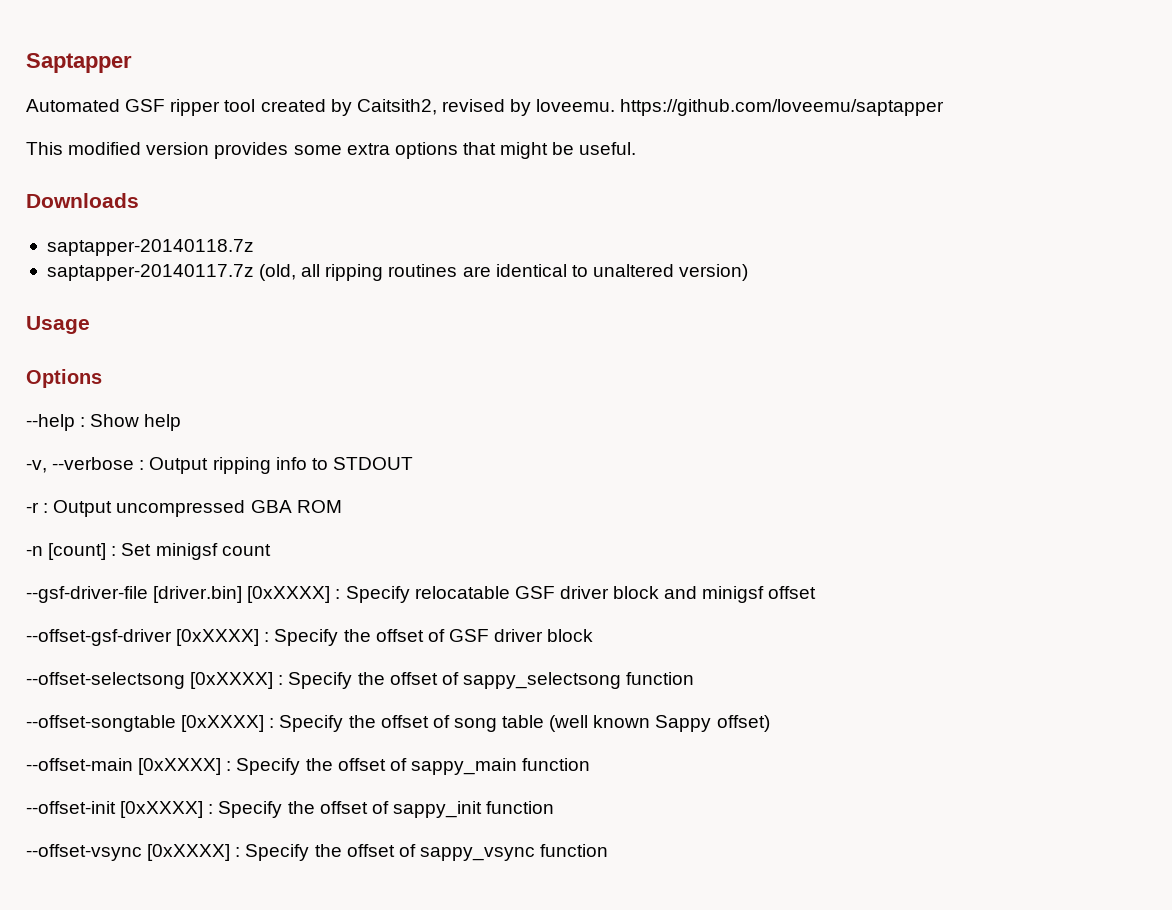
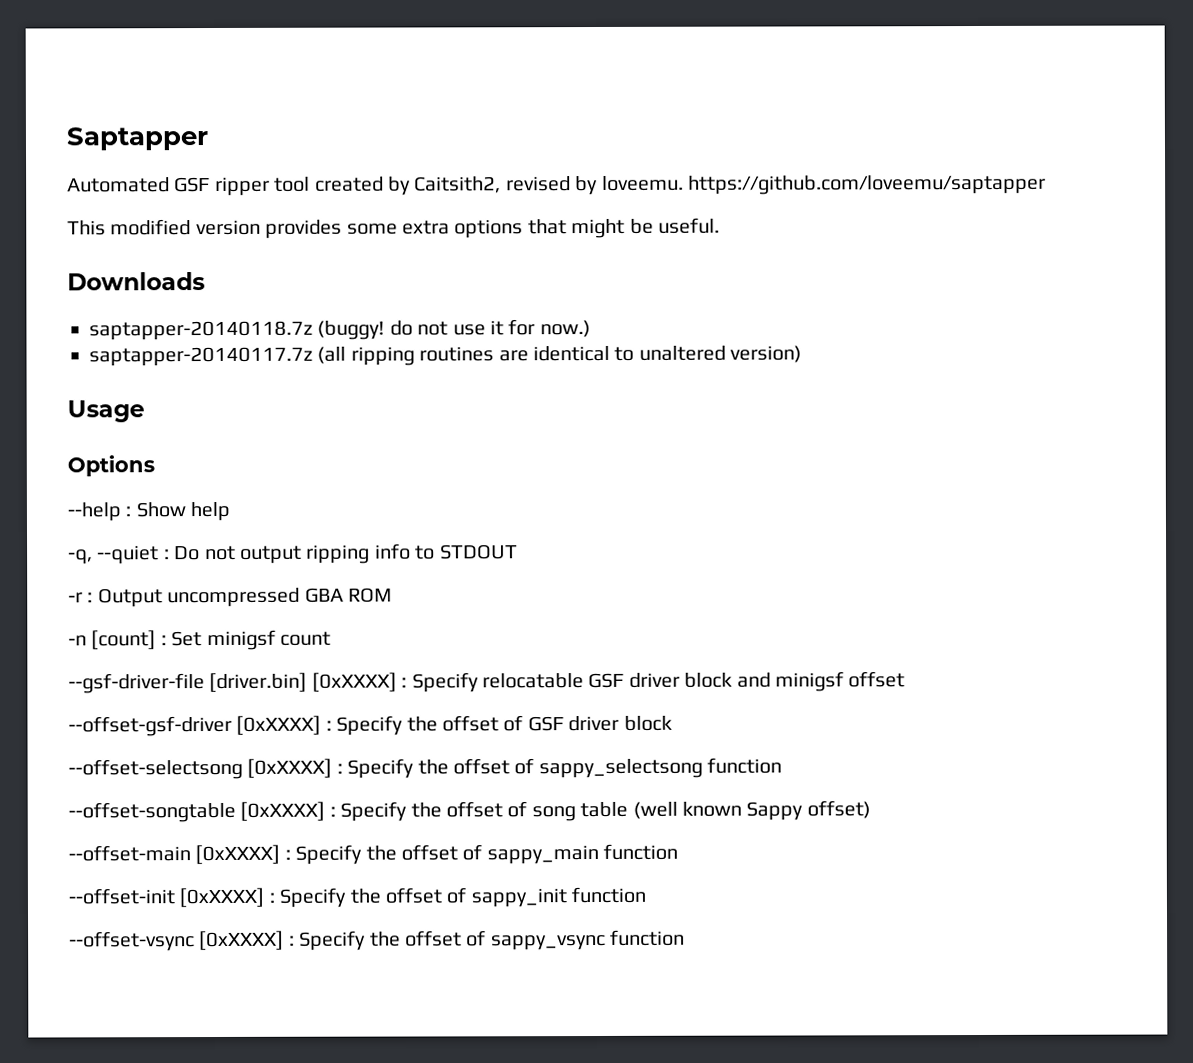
- saptapper-20140118.7z
+ saptapper-20140118.7z (buggy! do not use it for now.)
- saptapper-20140117.7z (old, all ripping routines are identical to unaltered version)
+ saptapper-20140117.7z (all ripping routines are identical to unaltered version)
- -v, --verbose : Output ripping info to STDOUT
+ -q, --quiet : Do not output ripping info to STDOUT

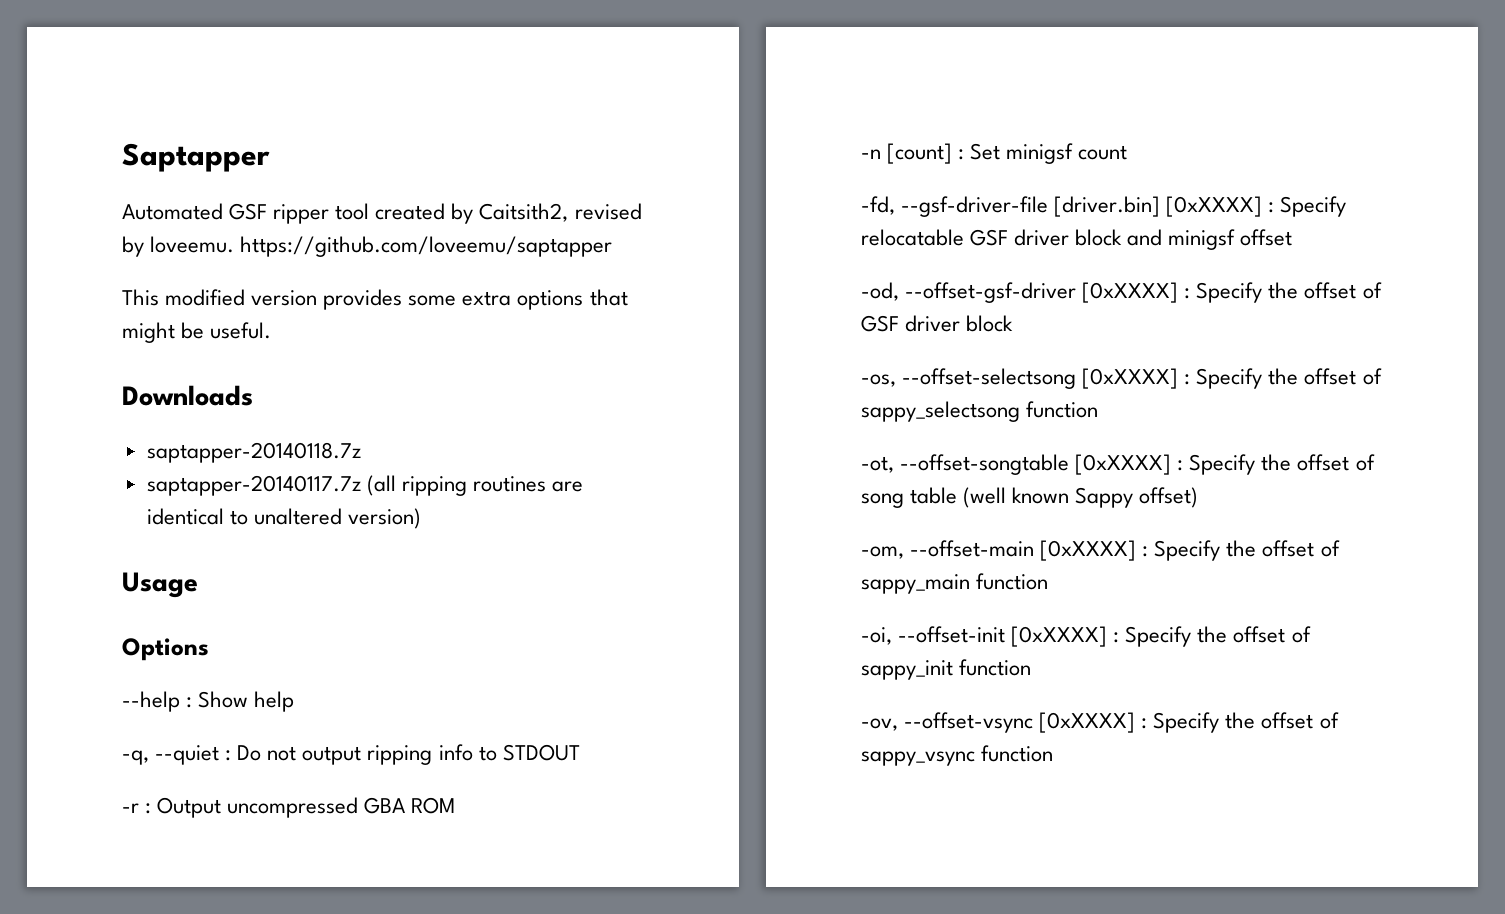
- saptapper-20140118.7z (buggy! do not use it for now.)
+ saptapper-20140118.7z
- --gsf-driver-file [driver.bin] [0xXXXX] : Specify relocatable GSF driver block and minigsf offset
+ -fd, --gsf-driver-file [driver.bin] [0xXXXX] : Specify relocatable GSF driver block and minigsf offset
- --offset-gsf-driver [0xXXXX] : Specify the offset of GSF driver block
+ -od, --offset-gsf-driver [0xXXXX] : Specify the offset of GSF driver block
- --offset-selectsong [0xXXXX] : Specify the offset of sappy_selectsong function
+ -os, --offset-selectsong [0xXXXX] : Specify the offset of sappy_selectsong function
- --offset-songtable [0xXXXX] : Specify the offset of song table (well known Sappy offset)
+ -ot, --offset-songtable [0xXXXX] : Specify the offset of song table (well known Sappy offset)
- --offset-main [0xXXXX] : Specify the offset of sappy_main function
+ -om, --offset-main [0xXXXX] : Specify the offset of sappy_main function
- --offset-init [0xXXXX] : Specify the offset of sappy_init function
+ -oi, --offset-init [0xXXXX] : Specify the offset of sappy_init function
- --offset-vsync [0xXXXX] : Specify the offset of sappy_vsync function
+ -ov, --offset-vsync [0xXXXX] : Specify the offset of sappy_vsync function

